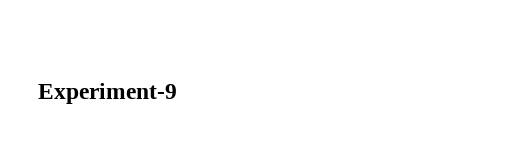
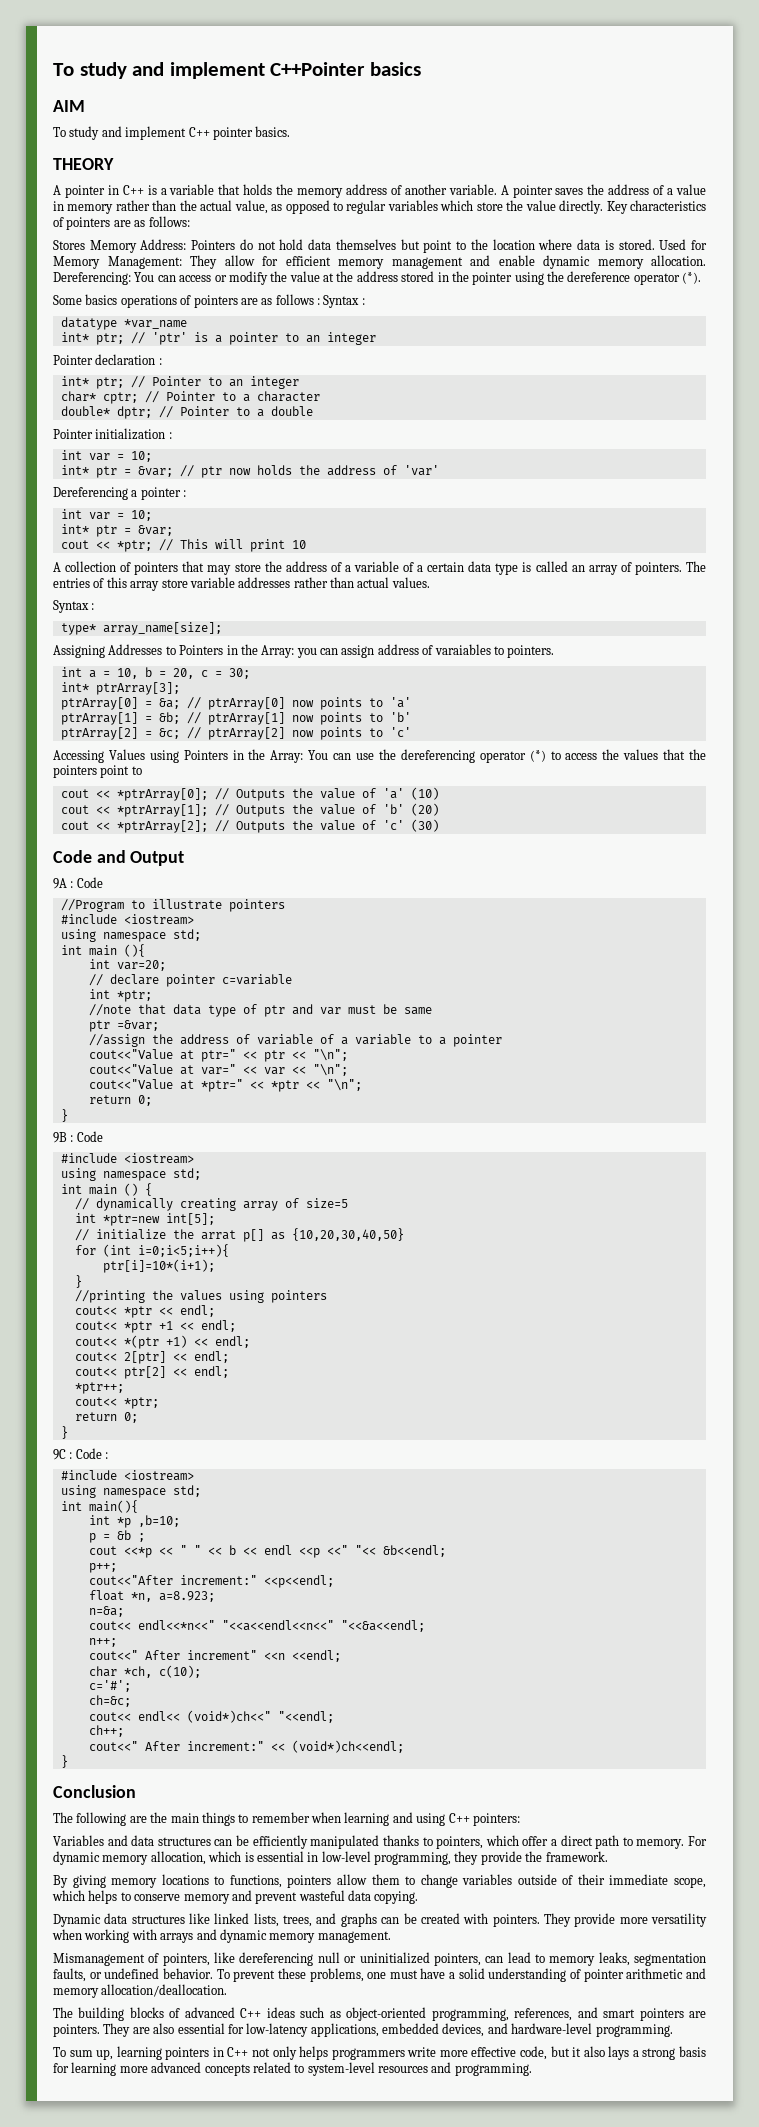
- Experiment-9
+ To study and implement C++Pointer basics
+ AIM
+ To study and implement C++ pointer basics.
+ THEORY
+ A pointer in C++ is a variable that holds the memory address of another variable. A pointer saves the address of a value in memory rather than the actual value, as opposed to regular variables which store the value directly. Key characteristics of pointers are as follows:
+ Stores Memory Address: Pointers do not hold data themselves but point to the location where data is stored. Used for Memory Management: They allow for efficient memory management and enable dynamic memory allocation. Dereferencing: You can access or modify the value at the address stored in the pointer using the dereference operator (*).
+ Some basics operations of pointers are as follows : Syntax :
+ datatype *var_name
+ int* ptr; // 'ptr' is a pointer to an integer
+ Pointer declaration :
+ int* ptr; // Pointer to an integer
+ char* cptr; // Pointer to a character
+ double* dptr; // Pointer to a double
+ Pointer initialization :
+ int var = 10;
+ int* ptr = &var; // ptr now holds the address of 'var'
+ Dereferencing a pointer :
+ int var = 10;
+ int* ptr = &var;
+ cout << *ptr; // This will print 10
+ A collection of pointers that may store the address of a variable of a certain data type is called an array of pointers. The entries of this array store variable addresses rather than actual values.
+ Syntax :
+ type* array_name[size];
+ Assigning Addresses to Pointers in the Array: you can assign address of varaiables to pointers.
+ int a = 10, b = 20, c = 30;
+ int* ptrArray[3];
+ ptrArray[0] = &a; // ptrArray[0] now points to 'a'
+ ptrArray[1] = &b; // ptrArray[1] now points to 'b'
+ ptrArray[2] = &c; // ptrArray[2] now points to 'c'
+ Accessing Values using Pointers in the Array: You can use the dereferencing operator (*) to access the values that the pointers point to
+ cout << *ptrArray[0]; // Outputs the value of 'a' (10)
+ cout << *ptrArray[1]; // Outputs the value of 'b' (20)
+ cout << *ptrArray[2]; // Outputs the value of 'c' (30)
+ Code and Output
+ 9A : Code
+ //Program to illustrate pointers
+ #include <iostream>
+ using namespace std;
+ int main (){
+ int var=20;
+ // declare pointer c=variable
+ int *ptr;
+ //note that data type of ptr and var must be same
+ ptr =&var;
+ //assign the address of variable of a variable to a pointer
+ cout<<"Value at ptr=" << ptr << "\n";
+ cout<<"Value at var=" << var << "\n";
+ cout<<"Value at *ptr=" << *ptr << "\n";
+ return 0;
+ }
+ 9B : Code
+ #include <iostream>
+ using namespace std;
+ int main () {
+ // dynamically creating array of size=5
+ int *ptr=new int[5];
+ // initialize the arrat p[] as {10,20,30,40,50}
+ for (int i=0;i<5;i++){
+ ptr[i]=10*(i+1);
+ }
+ //printing the values using pointers
+ cout<< *ptr << endl;
+ cout<< *ptr +1 << endl;
+ cout<< *(ptr +1) << endl;
+ cout<< 2[ptr] << endl;
+ cout<< ptr[2] << endl;
+ *ptr++;
+ cout<< *ptr;
+ return 0;
+ }
+ 9C : Code :
+ #include <iostream>
+ using namespace std;
+ int main(){
+ int *p ,b=10;
+ p = &b ;
+ cout <<*p << " " << b << endl <<p <<" "<< &b<<endl;
+ p++;
+ cout<<"After increment:" <<p<<endl;
+ float *n, a=8.923;
+ n=&a;
+ cout<< endl<<*n<<" "<<a<<endl<<n<<" "<<&a<<endl;
+ n++;
+ cout<<" After increment" <<n <<endl;
+ char *ch, c(10);
+ c='#';
+ ch=&c;
+ cout<< endl<< (void*)ch<<" "<<endl;
+ ch++;
+ cout<<" After increment:" << (void*)ch<<endl;
+ }
+ Conclusion
+ The following are the main things to remember when learning and using C++ pointers:
+ Variables and data structures can be efficiently manipulated thanks to pointers, which offer a direct path to memory. For dynamic memory allocation, which is essential in low-level programming, they provide the framework.
+ By giving memory locations to functions, pointers allow them to change variables outside of their immediate scope, which helps to conserve memory and prevent wasteful data copying.
+ Dynamic data structures like linked lists, trees, and graphs can be created with pointers. They provide more versatility when working with arrays and dynamic memory management.
+ Mismanagement of pointers, like dereferencing null or uninitialized pointers, can lead to memory leaks, segmentation faults, or undefined behavior. To prevent these problems, one must have a solid understanding of pointer arithmetic and memory allocation/deallocation.
+ The building blocks of advanced C++ ideas such as object-oriented programming, references, and smart pointers are pointers. They are also essential for low-latency applications, embedded devices, and hardware-level programming.
+ To sum up, learning pointers in C++ not only helps programmers write more effective code, but it also lays a strong basis for learning more advanced concepts related to system-level resources and programming.

